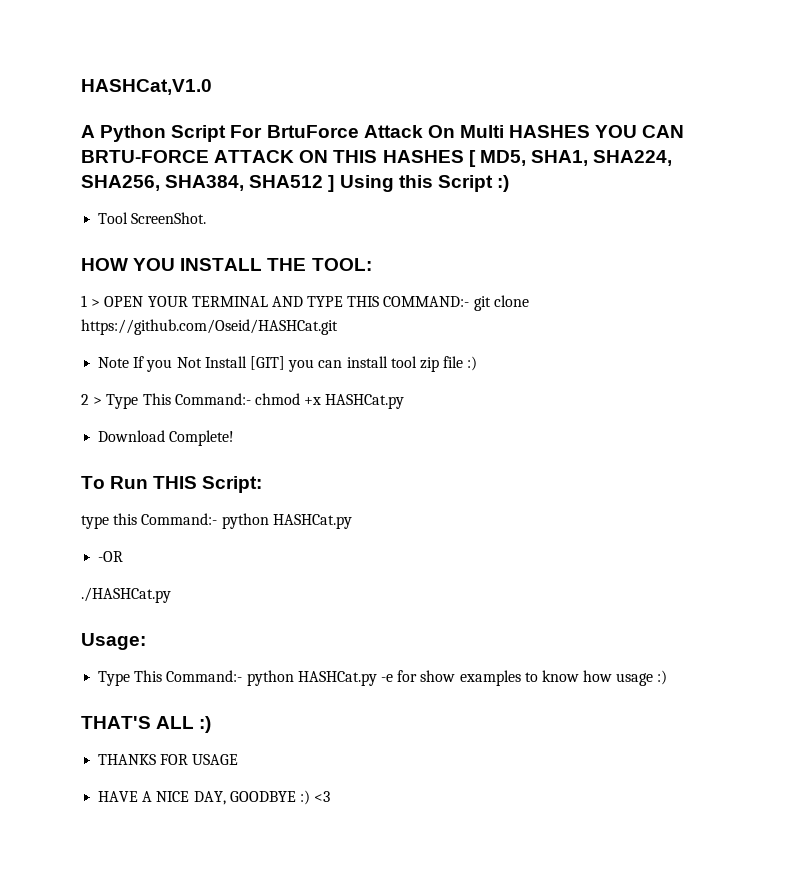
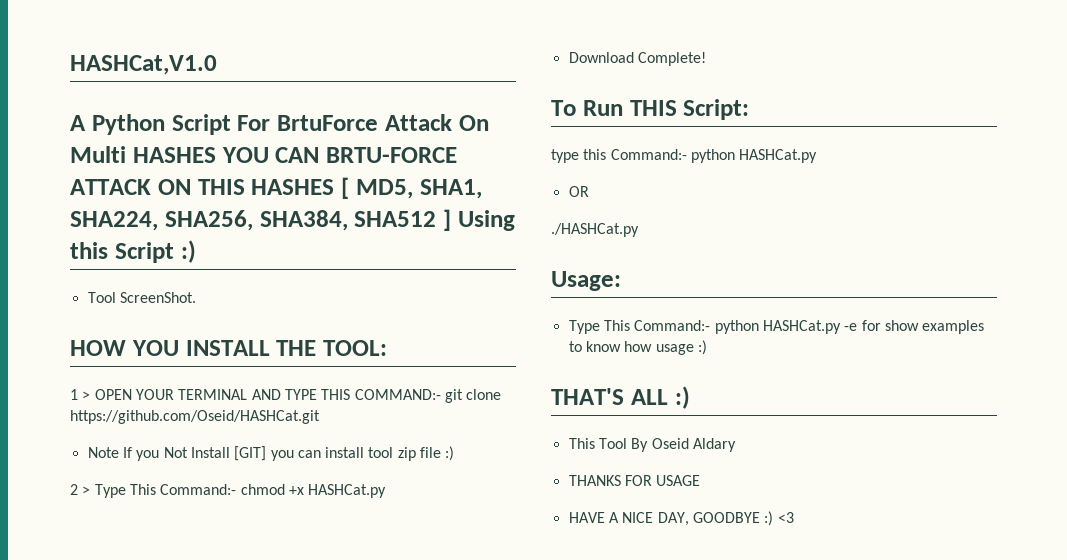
- -OR
+ OR
+ This Tool By Oseid Aldary

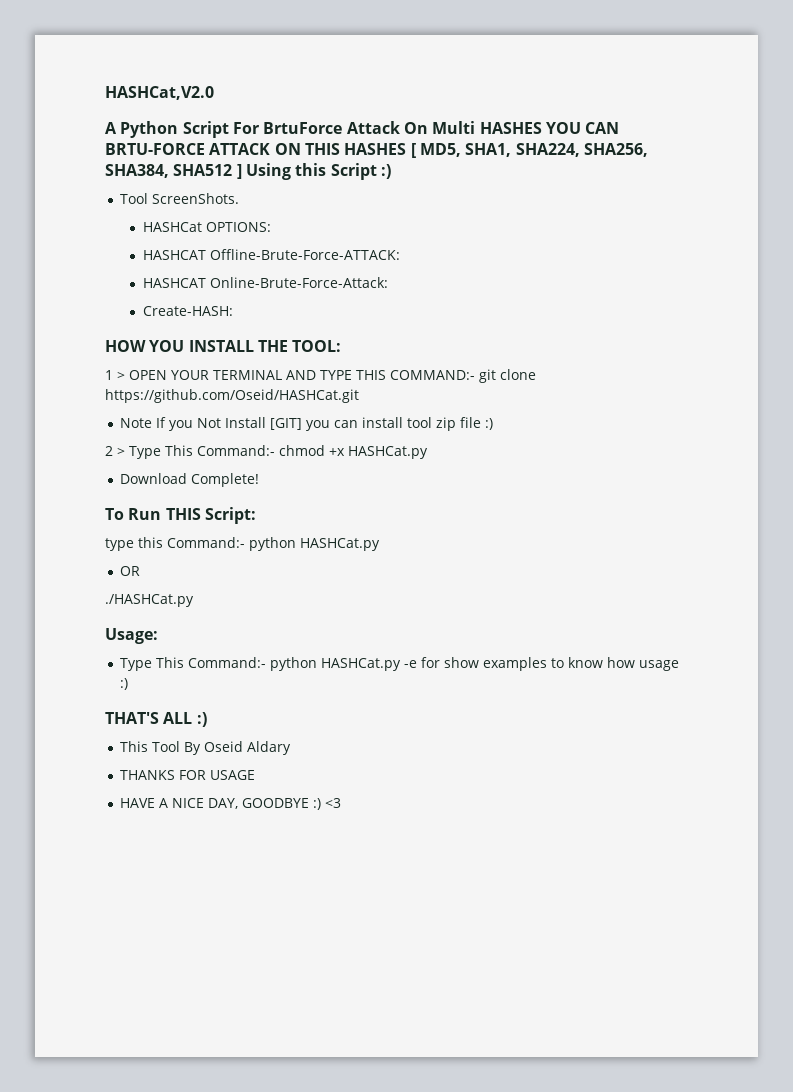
- HASHCat,V1.0
+ HASHCat,V2.0
- Tool ScreenShot.
+ Tool ScreenShots.
+ HASHCat OPTIONS:
+ HASHCAT Offline-Brute-Force-ATTACK:
+ HASHCAT Online-Brute-Force-Attack:
+ Create-HASH:

